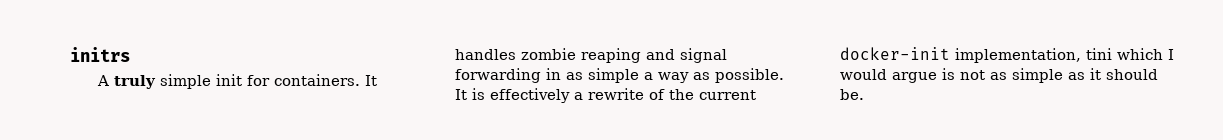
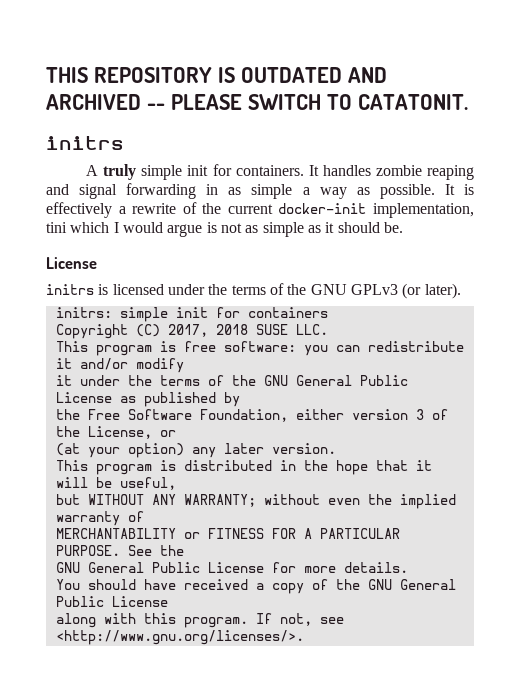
+ THIS REPOSITORY IS OUTDATED AND ARCHIVED -- PLEASE SWITCH TO CATATONIT.
  It is effectively a rewrite of the current docker-init implementation, tini which I would argue is not as simple as it should be.
+ License
+ initrs is licensed under the terms of the GNU GPLv3 (or later).
+ initrs: simple init for containers
+ Copyright (C) 2017, 2018 SUSE LLC.
+ This program is free software: you can redistribute it and/or modify
+ it under the terms of the GNU General Public License as published by
+ the Free Software Foundation, either version 3 of the License, or
+ (at your option) any later version.
+ This program is distributed in the hope that it will be useful,
+ but WITHOUT ANY WARRANTY; without even the implied warranty of
+ MERCHANTABILITY or FITNESS FOR A PARTICULAR PURPOSE. See the
+ GNU General Public License for more details.
+ You should have received a copy of the GNU General Public License
+ along with this program. If not, see <http://www.gnu.org/licenses/>.

